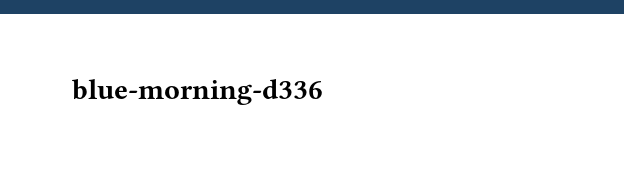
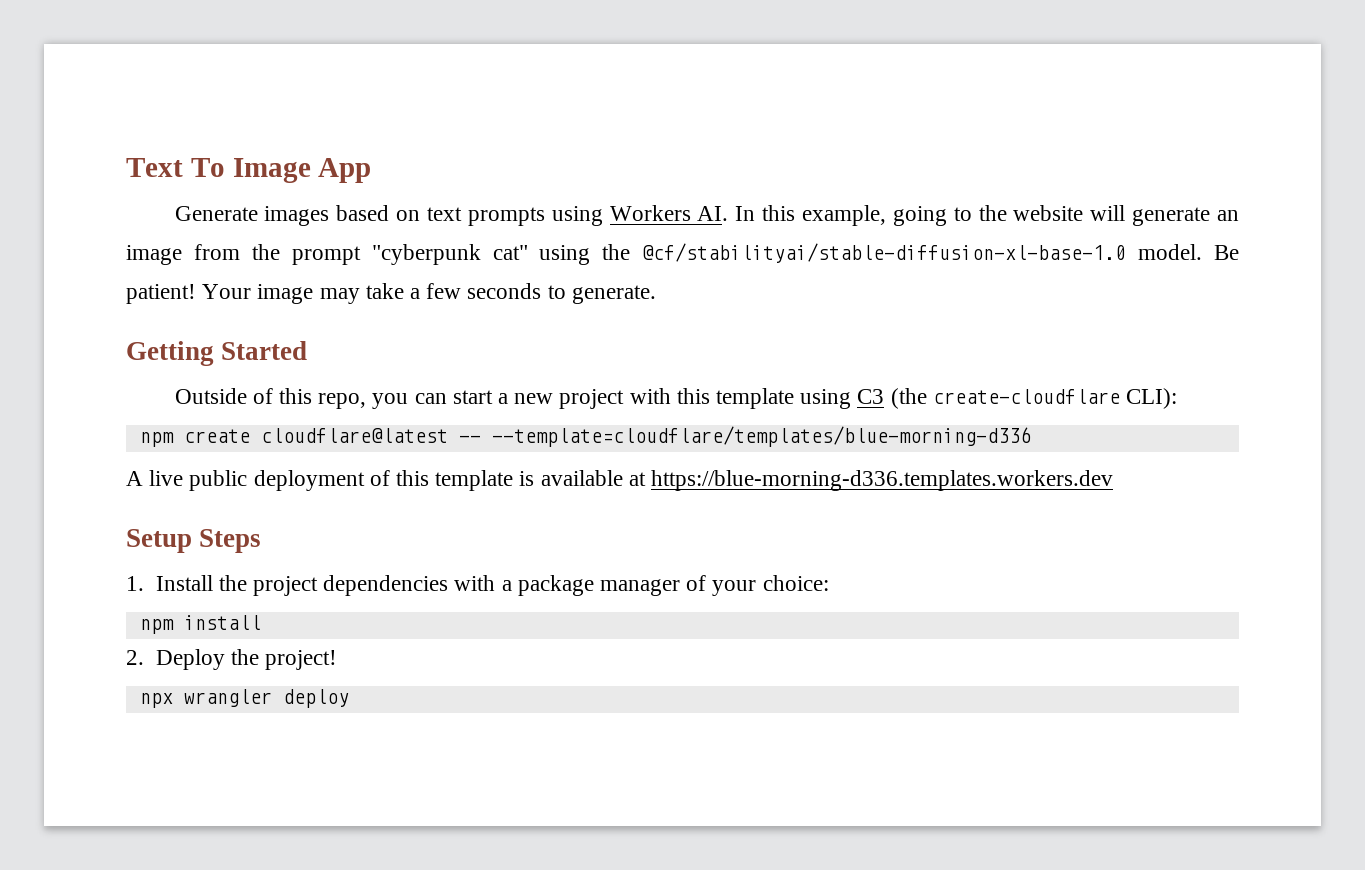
- blue-morning-d336
+ Text To Image App
+ Generate images based on text prompts using Workers AI. In this example, going to the website will generate an image from the prompt "cyberpunk cat" using the @cf/stabilityai/stable-diffusion-xl-base-1.0 model. Be patient! Your image may take a few seconds to generate.
+ Getting Started
+ Outside of this repo, you can start a new project with this template using C3 (the create-cloudflare CLI):
+ npm create cloudflare@latest -- --template=cloudflare/templates/blue-morning-d336
+ A live public deployment of this template is available at https://blue-morning-d336.templates.workers.dev
+ Setup Steps
+ 1. Install the project dependencies with a package manager of your choice:
+ npm install
+ 2. Deploy the project!
+ npx wrangler deploy

